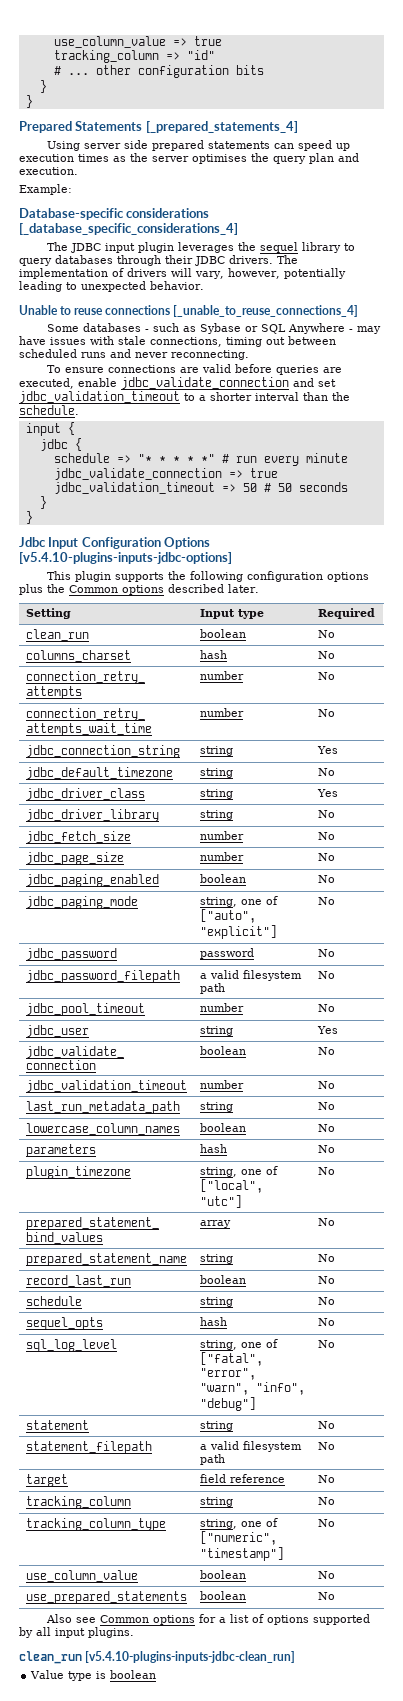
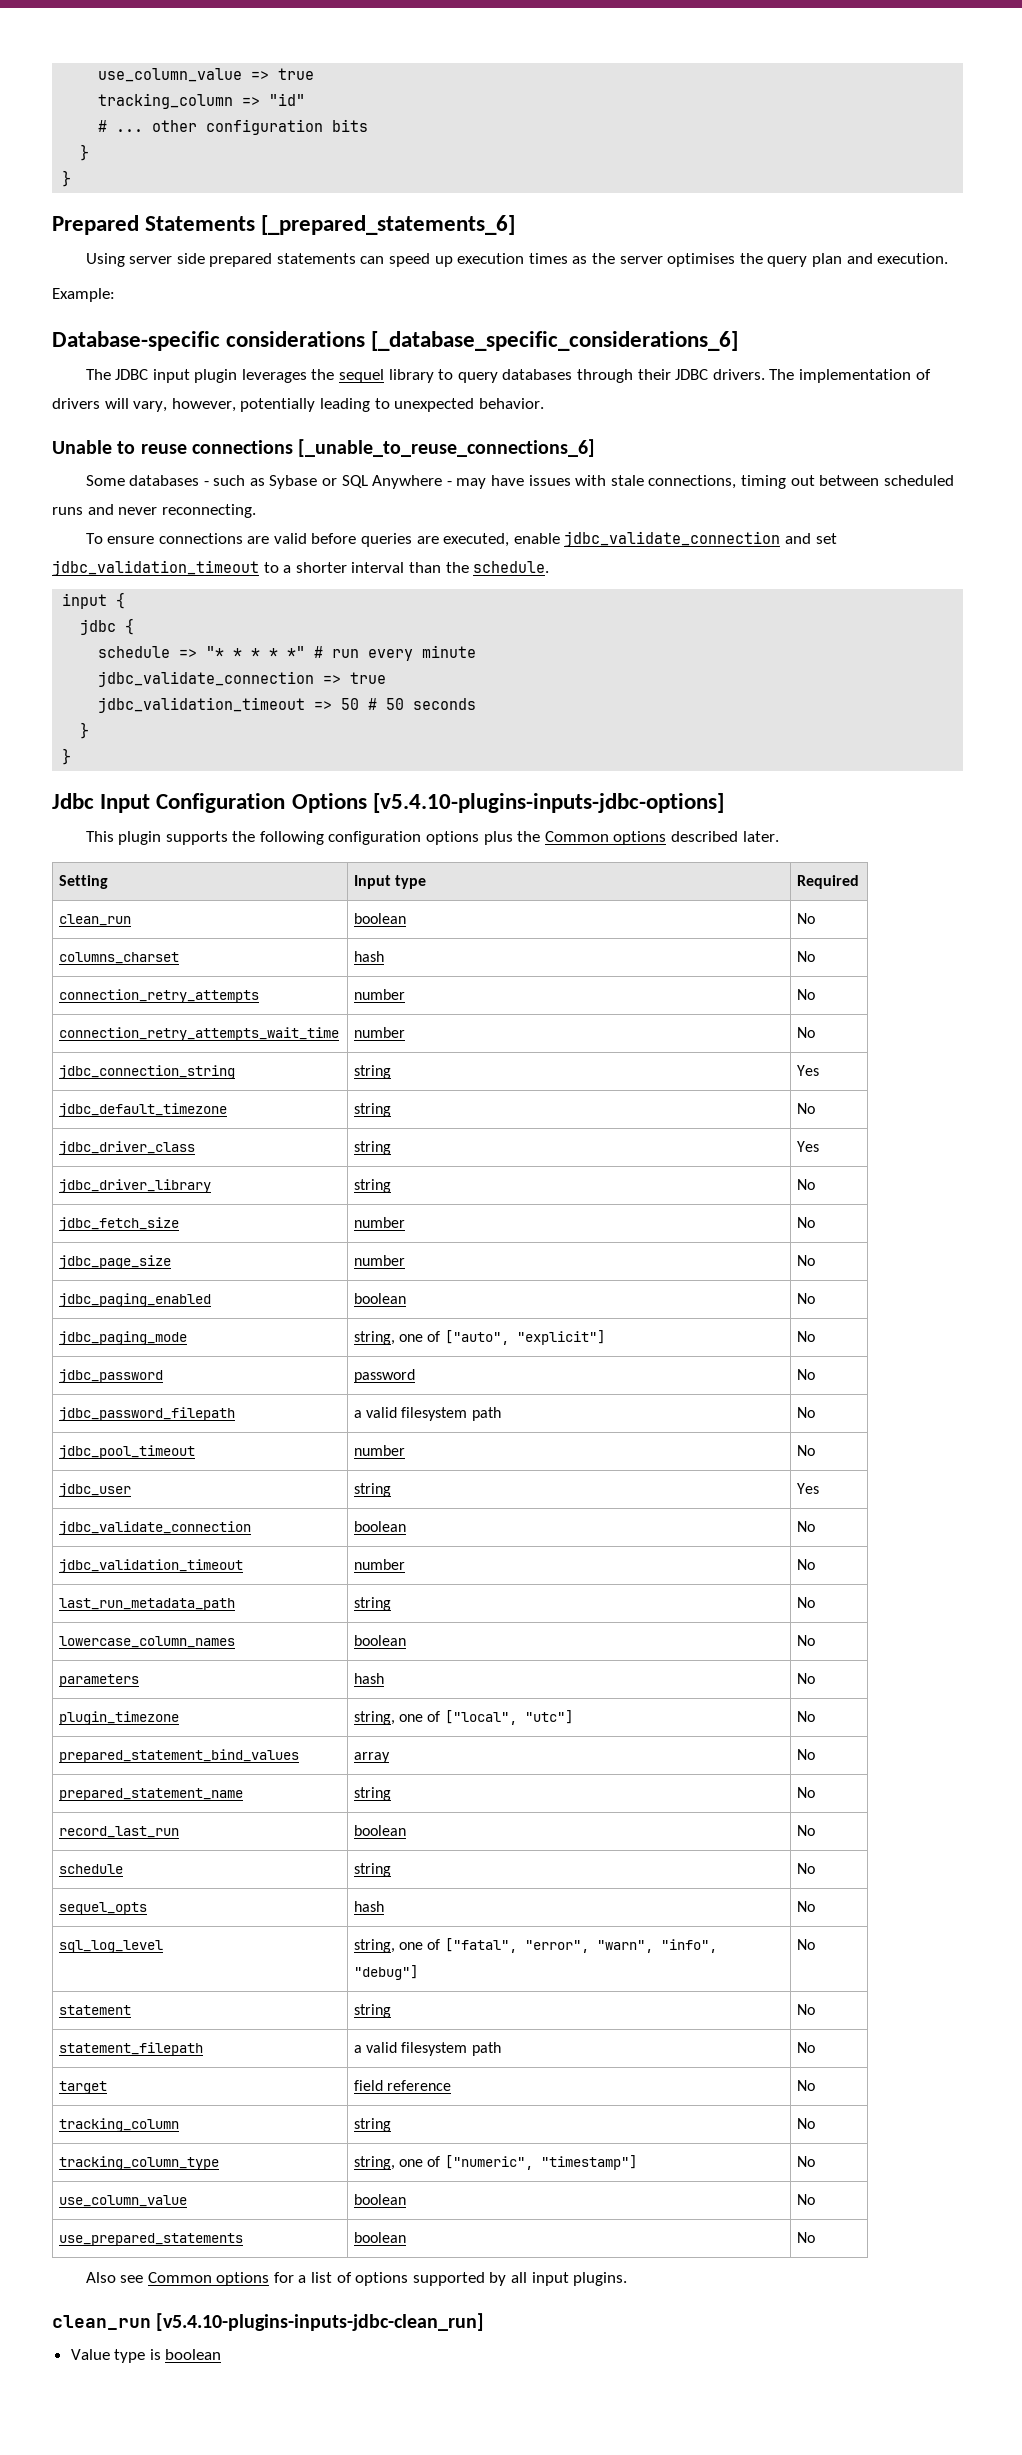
- Prepared Statements [_prepared_statements_4]
+ Prepared Statements [_prepared_statements_6]
- Database-specific considerations [_database_specific_considerations_4]
+ Database-specific considerations [_database_specific_considerations_6]
- Unable to reuse connections [_unable_to_reuse_connections_4]
+ Unable to reuse connections [_unable_to_reuse_connections_6]

